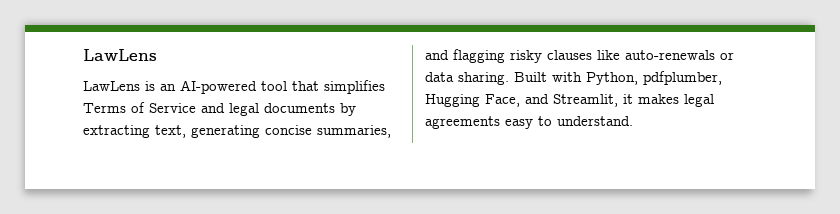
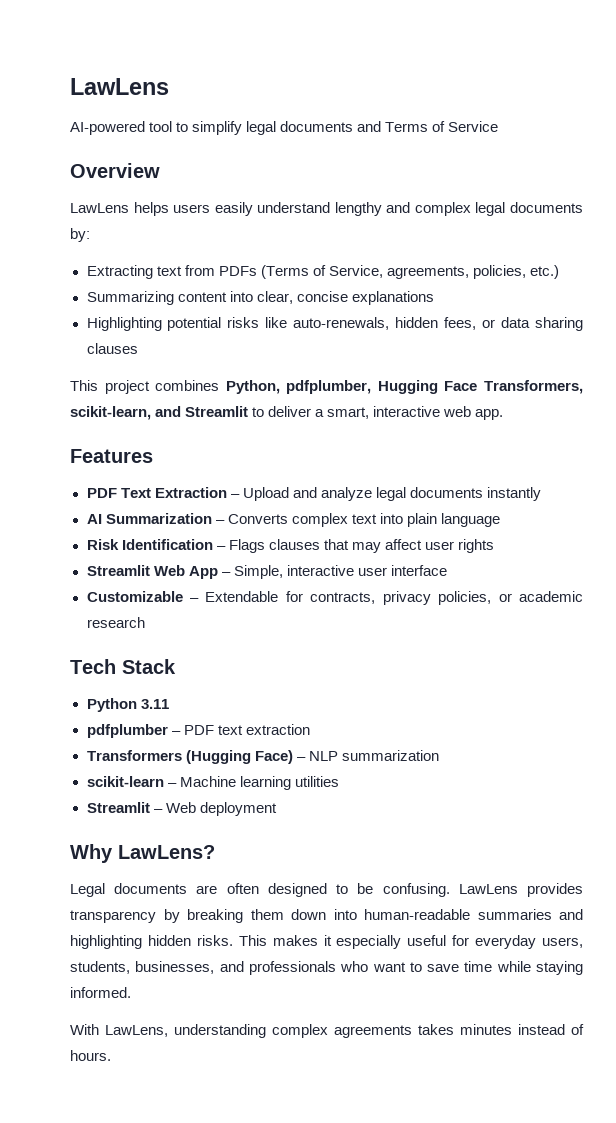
- LawLens is an AI-powered tool that simplifies Terms of Service and legal documents by extracting text, generating concise summaries, and flagging risky clauses like auto-renewals or data sharing. Built with Python, pdfplumber, Hugging Face, and Streamlit, it makes legal agreements easy to understand.
+ AI-powered tool to simplify legal documents and Terms of Service
+ Overview
+ LawLens helps users easily understand lengthy and complex legal documents by:
+ Extracting text from PDFs (Terms of Service, agreements, policies, etc.)
+ Summarizing content into clear, concise explanations
+ Highlighting potential risks like auto-renewals, hidden fees, or data sharing clauses
+ This project combines Python, pdfplumber, Hugging Face Transformers, scikit-learn, and Streamlit to deliver a smart, interactive web app.
+ Features
+ PDF Text Extraction – Upload and analyze legal documents instantly
+ AI Summarization – Converts complex text into plain language
+ Risk Identification – Flags clauses that may affect user rights
+ Streamlit Web App – Simple, interactive user interface
+ Customizable – Extendable for contracts, privacy policies, or academic research
+ Tech Stack
+ Python 3.11
+ pdfplumber – PDF text extraction
+ Transformers (Hugging Face) – NLP summarization
+ scikit-learn – Machine learning utilities
+ Streamlit – Web deployment
+ Why LawLens?
+ Legal documents are often designed to be confusing. LawLens provides transparency by breaking them down into human-readable summaries and highlighting hidden risks. This makes it especially useful for everyday users, students, businesses, and professionals who want to save time while staying informed.
+ With LawLens, understanding complex agreements takes minutes instead of hours.

